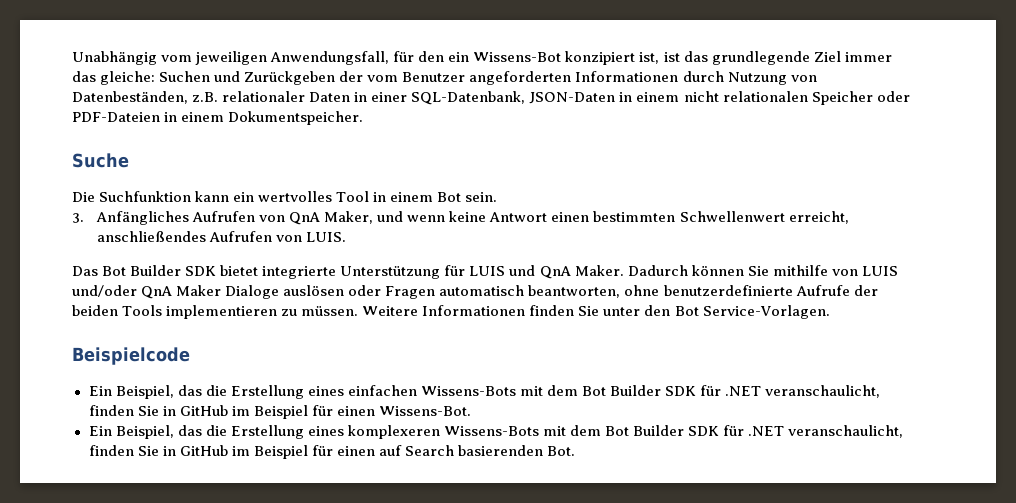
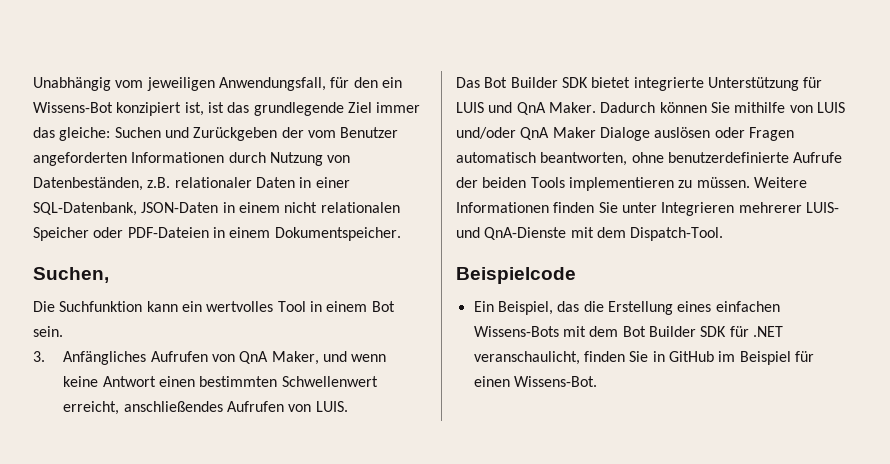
- Suche
+ Suchen,
- Weitere Informationen finden Sie unter den Bot Service-Vorlagen.
+ Weitere Informationen finden Sie unter Integrieren mehrerer LUIS- und QnA-Dienste mit dem Dispatch-Tool.
- Ein Beispiel, das die Erstellung eines komplexeren Wissens-Bots mit dem Bot Builder SDK für .NET veranschaulicht, finden Sie in GitHub im Beispiel für einen auf Search basierenden Bot.

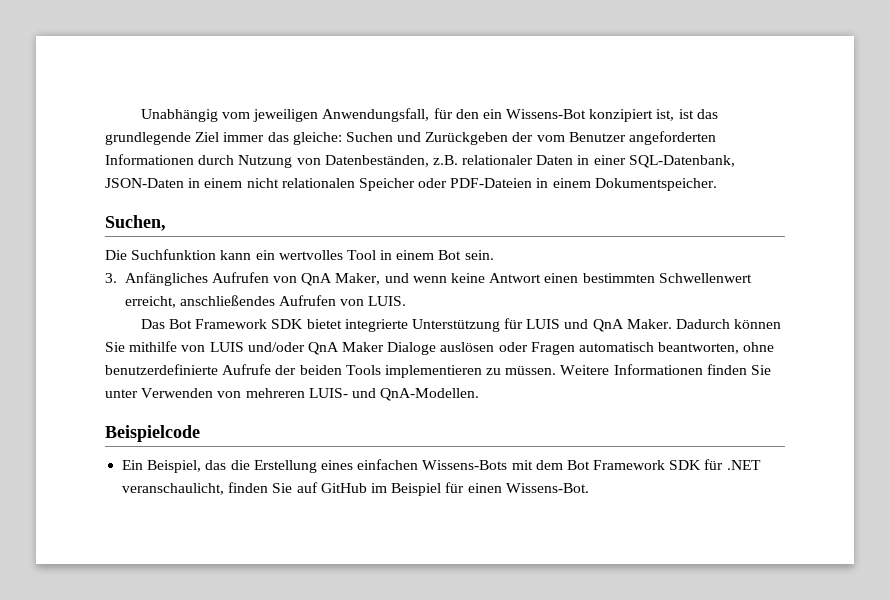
- Das Bot Builder SDK bietet integrierte Unterstützung für LUIS und QnA Maker.
+ Das Bot Framework SDK bietet integrierte Unterstützung für LUIS und QnA Maker.
- Weitere Informationen finden Sie unter Integrieren mehrerer LUIS- und QnA-Dienste mit dem Dispatch-Tool.
+ Weitere Informationen finden Sie unter Verwenden von mehreren LUIS- und QnA-Modellen.
- Ein Beispiel, das die Erstellung eines einfachen Wissens-Bots mit dem Bot Builder SDK für .NET veranschaulicht, finden Sie in GitHub im Beispiel für einen Wissens-Bot.
+ Ein Beispiel, das die Erstellung eines einfachen Wissens-Bots mit dem Bot Framework SDK für .NET veranschaulicht, finden Sie auf GitHub im Beispiel für einen Wissens-Bot.

